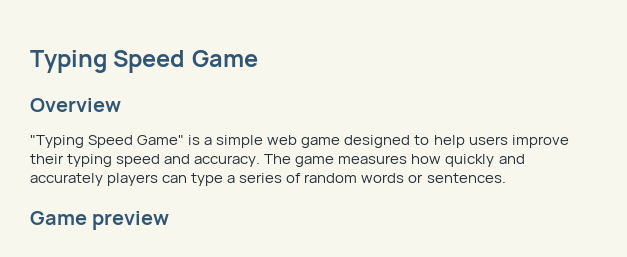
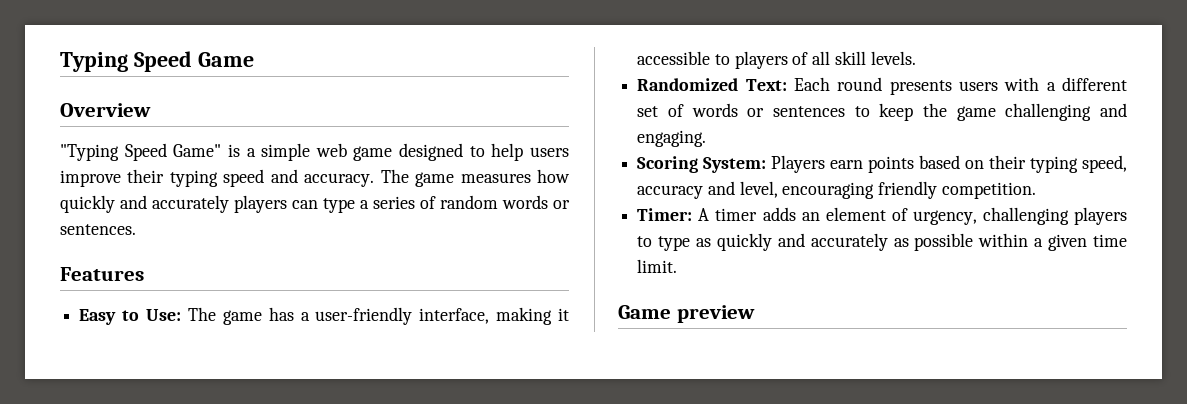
+ Features
+ Easy to Use: The game has a user-friendly interface, making it accessible to players of all skill levels.
+ Randomized Text: Each round presents users with a different set of words or sentences to keep the game challenging and engaging.
+ Scoring System: Players earn points based on their typing speed, accuracy and level, encouraging friendly competition.
+ Timer: A timer adds an element of urgency, challenging players to type as quickly and accurately as possible within a given time limit.

